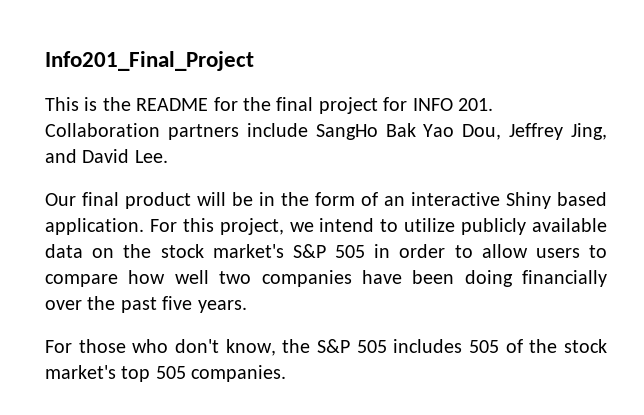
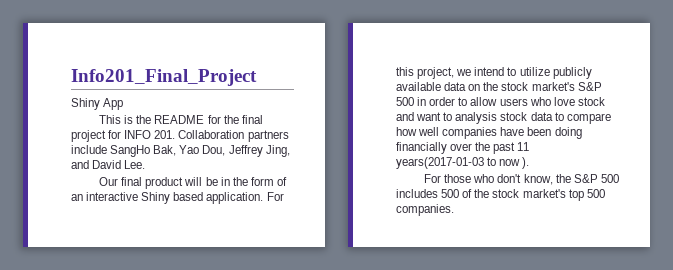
+ Shiny App
- This is the README for the final project for INFO 201. Collaboration partners include SangHo Bak Yao Dou, Jeffrey Jing, and David Lee.
+ This is the README for the final project for INFO 201. Collaboration partners include SangHo Bak, Yao Dou, Jeffrey Jing, and David Lee.
- For this project, we intend to utilize publicly available data on the stock market's S&P 505 in order to allow users to compare how well two companies have been doing financially over the past five years.
+ For this project, we intend to utilize publicly available data on the stock market's S&P 500 in order to allow users who love stock and want to analysis stock data to compare how well companies have been doing financially over the past 11 years(2017-01-03 to now ).
- For those who don't know, the S&P 505 includes 505 of the stock market's top 505 companies.
+ For those who don't know, the S&P 500 includes 500 of the stock market's top 500 companies.

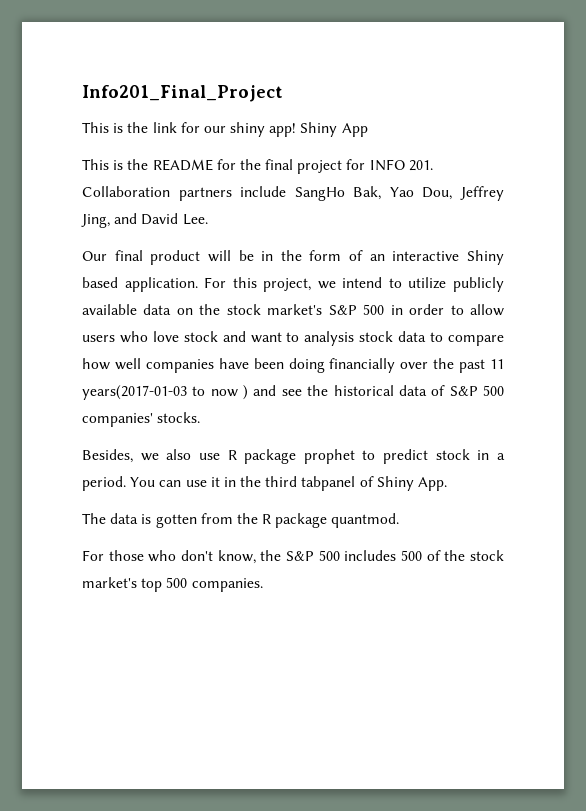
+ This is the link for our shiny app!
- For this project, we intend to utilize publicly available data on the stock market's S&P 500 in order to allow users who love stock and want to analysis stock data to compare how well companies have been doing financially over the past 11 years(2017-01-03 to now ).
+ For this project, we intend to utilize publicly available data on the stock market's S&P 500 in order to allow users who love stock and want to analysis stock data to compare how well companies have been doing financially over the past 11 years(2017-01-03 to now ) and see the historical data of S&P 500 companies' stocks.
+ Besides, we also use R package prophet to predict stock in a period. You can use it in the third tabpanel of Shiny App.
+ The data is gotten from the R package quantmod.

